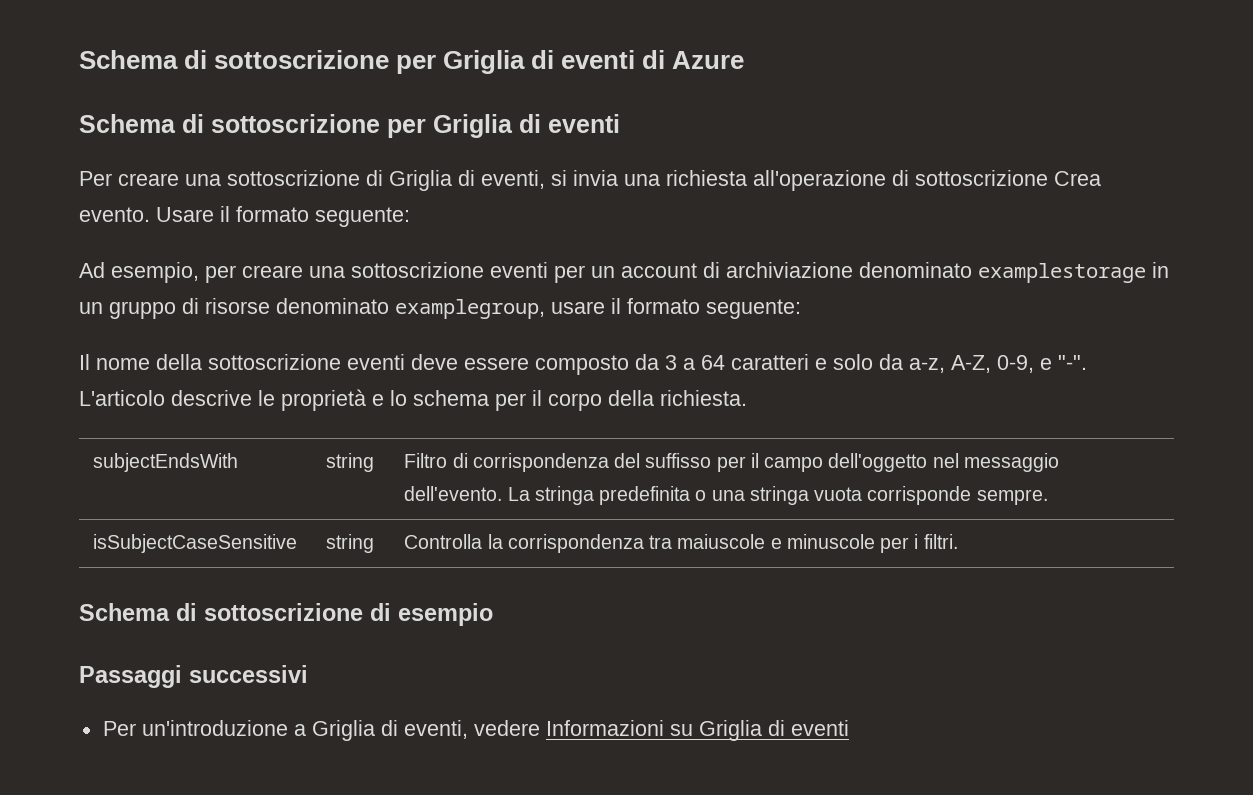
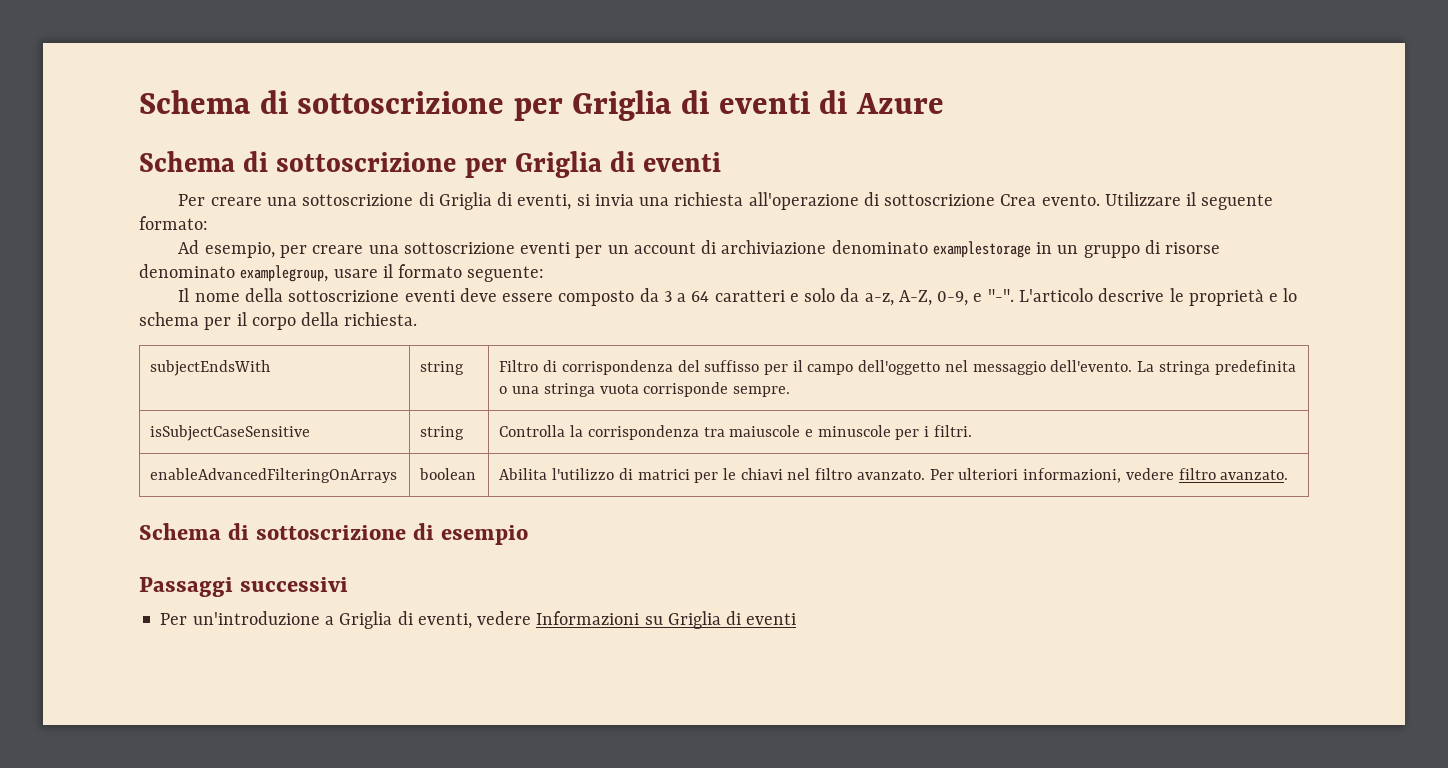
- Usare il formato seguente:
+ Utilizzare il seguente formato:
+ enableAdvancedFilteringOnArrays | boolean | Abilita l'utilizzo di matrici per le chiavi nel filtro avanzato. Per ulteriori informazioni, vedere filtro avanzato.

